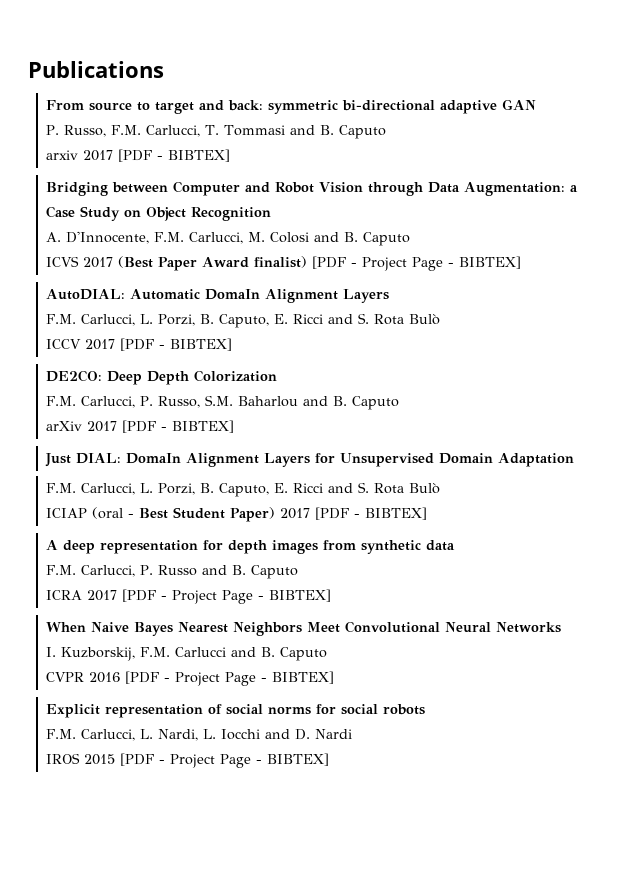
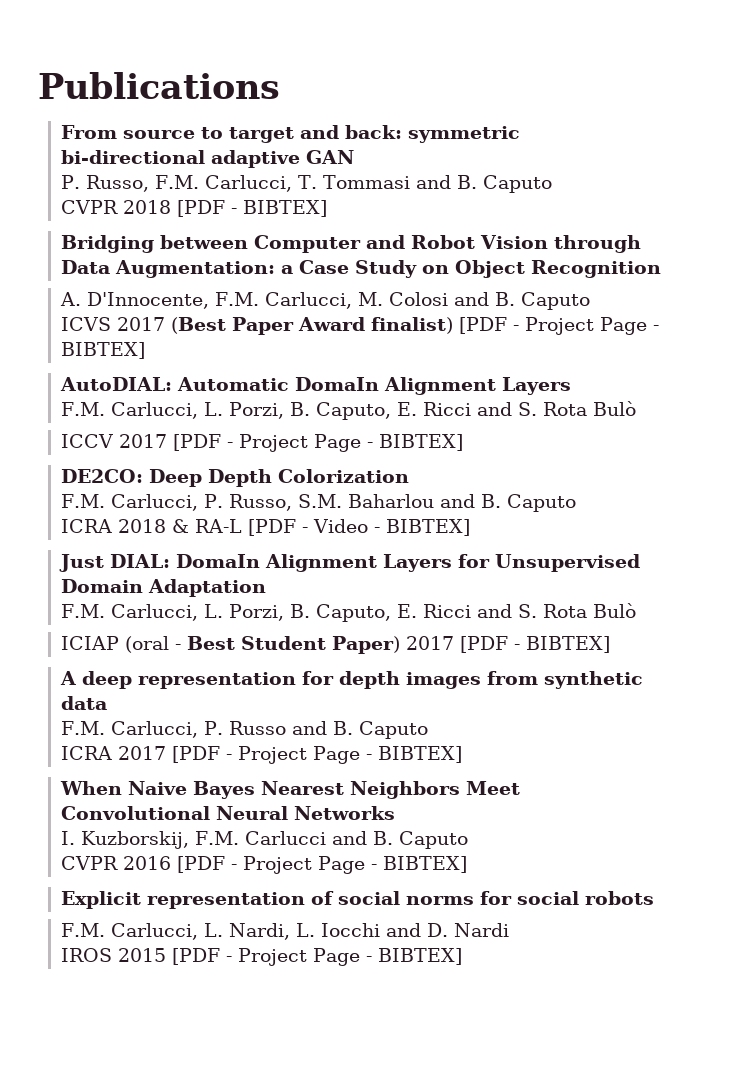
- arxiv 2017 [PDF - BIBTEX]
+ CVPR 2018 [PDF - BIBTEX]
- ICCV 2017 [PDF - BIBTEX]
+ ICCV 2017 [PDF - Project Page - BIBTEX]
- arXiv 2017 [PDF - BIBTEX]
+ ICRA 2018 & RA-L [PDF - Video - BIBTEX]

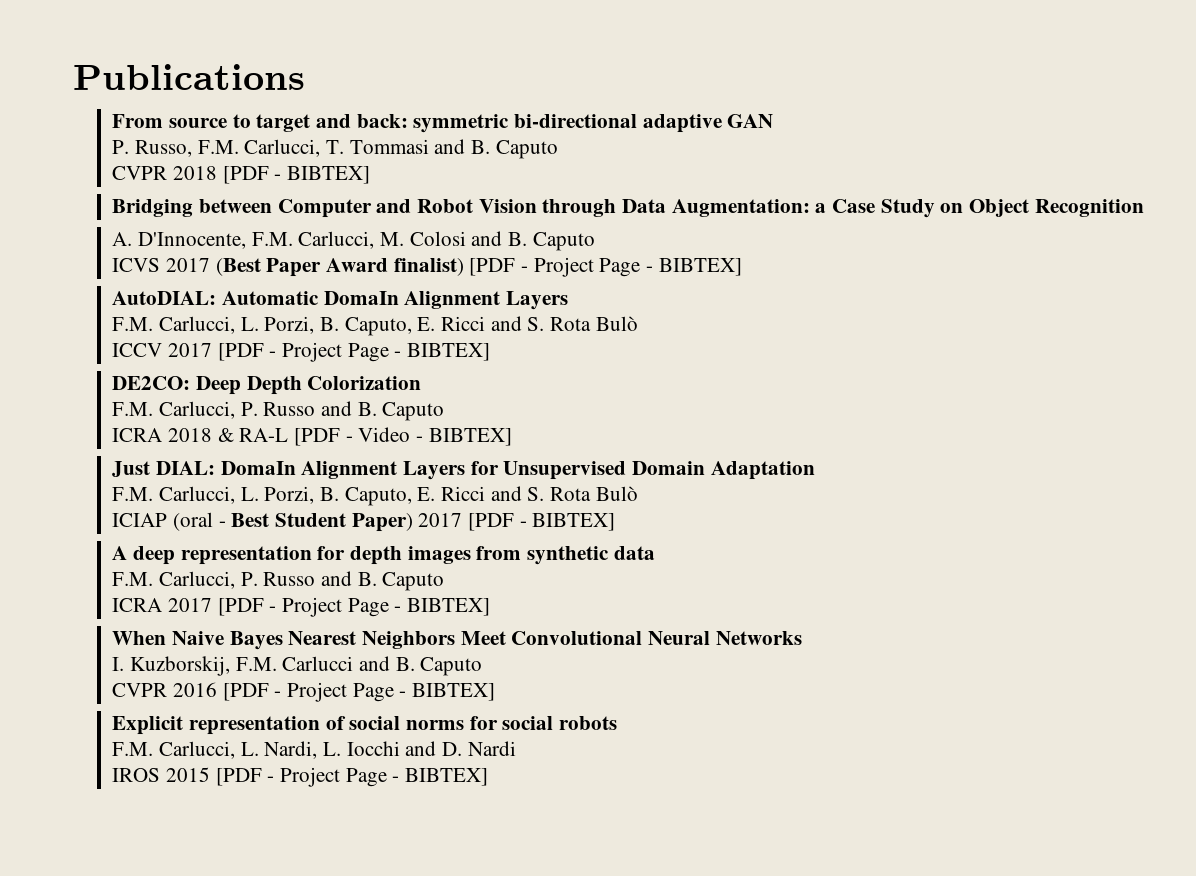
  DE2CO: Deep Depth Colorization
- F.M. Carlucci, P. Russo, S.M. Baharlou and B. Caputo
+ F.M. Carlucci, P. Russo and B. Caputo

